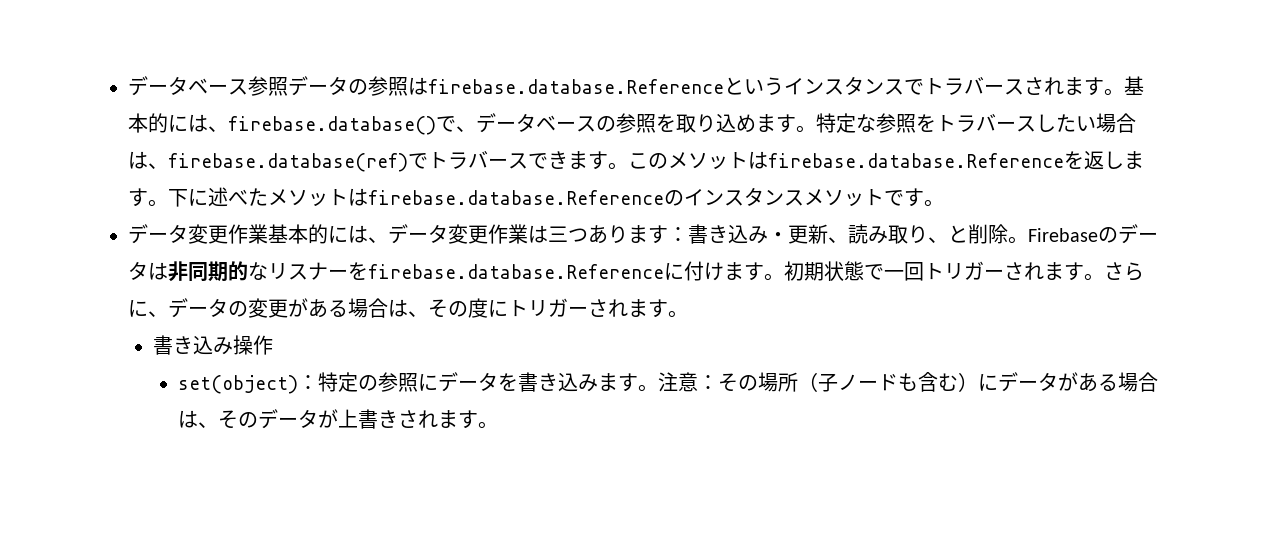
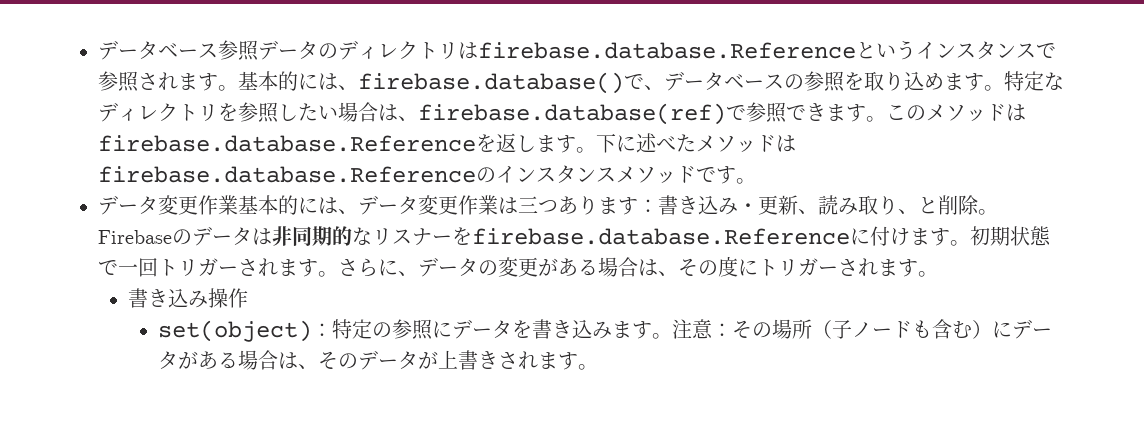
- データベース参照データの参照はfirebase.database.Referenceというインスタンスでトラバースされます。
+ データベース参照データのディレクトリはfirebase.database.Referenceというインスタンスで参照されます。
- 特定な参照をトラバースしたい場合は、firebase.database(ref)でトラバースできます。
+ 特定なディレクトリを参照したい場合は、firebase.database(ref)で参照できます。
- このメソットはfirebase.database.Referenceを返します。
+ このメソッドはfirebase.database.Referenceを返します。
- 下に述べたメソットはfirebase.database.Referenceのインスタンスメソットです。
+ 下に述べたメソッドはfirebase.database.Referenceのインスタンスメソッドです。

